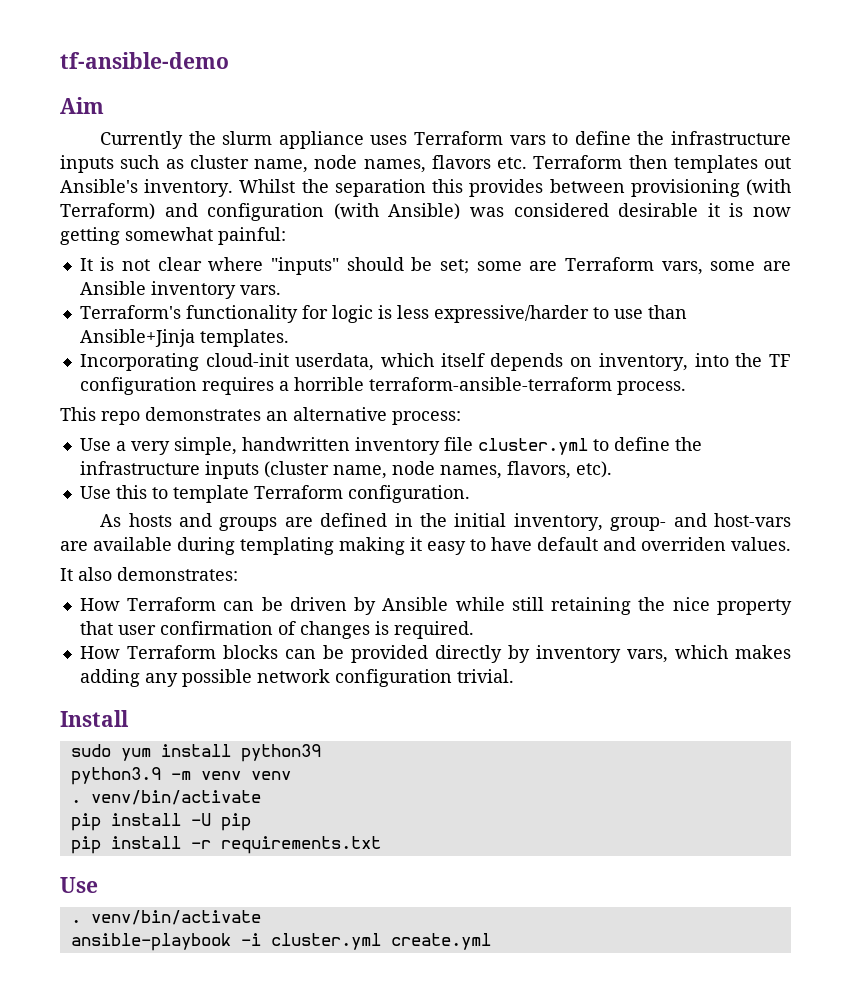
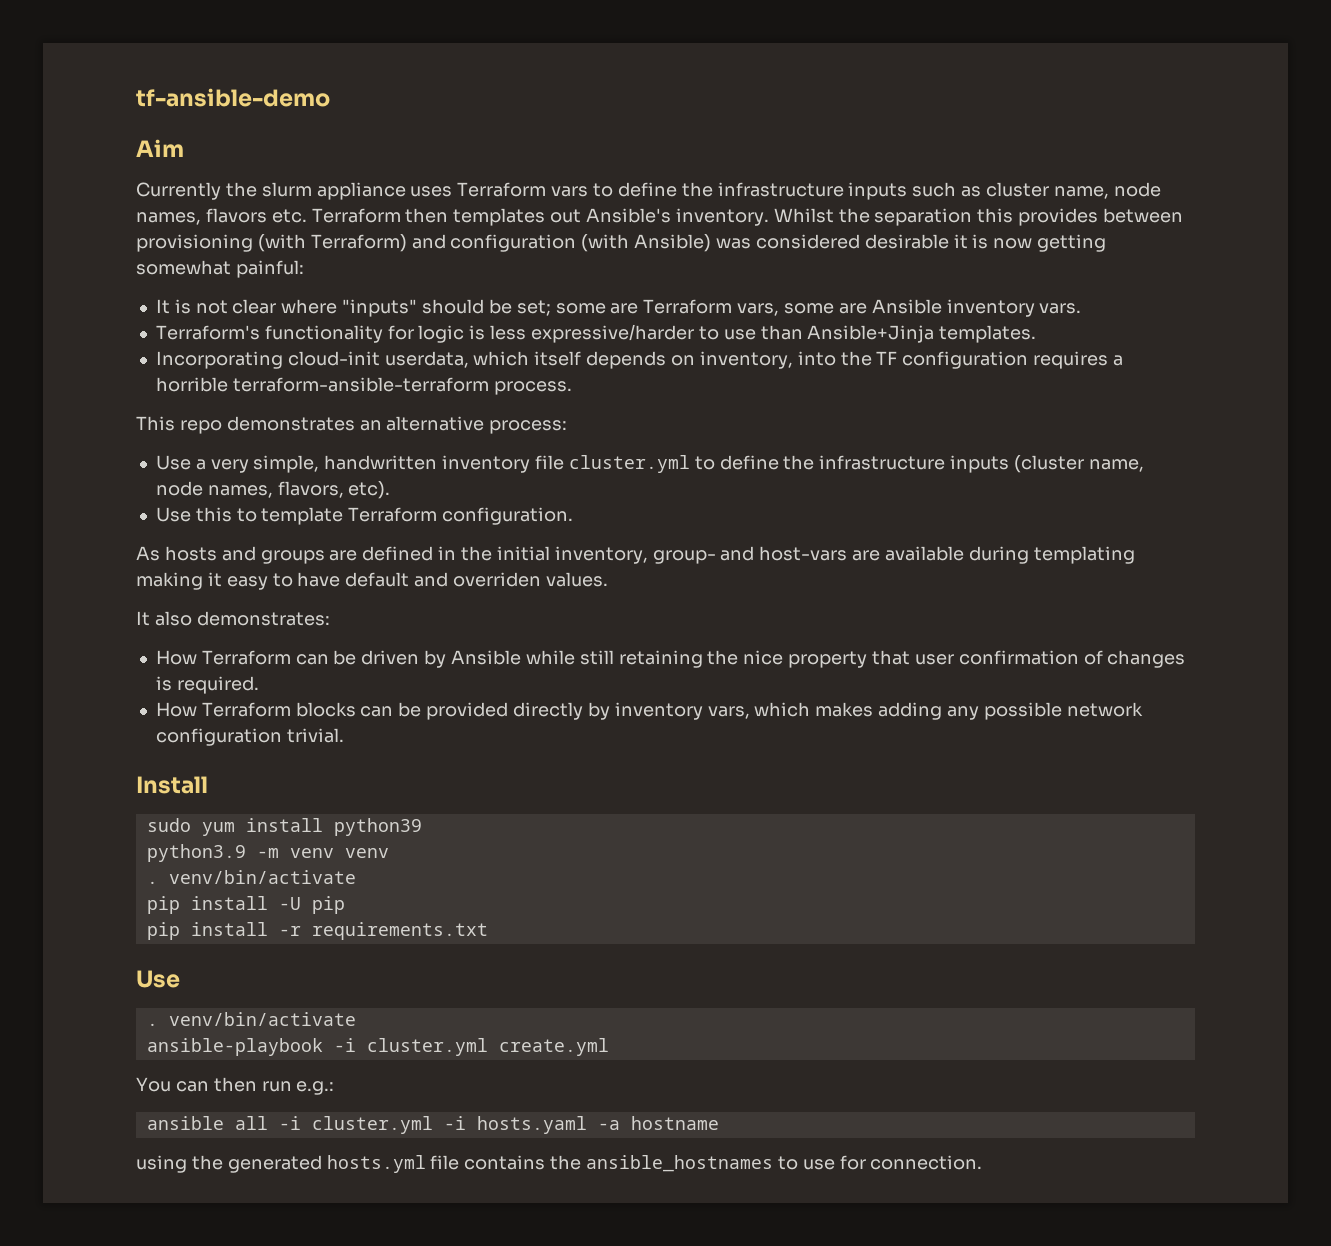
+ You can then run e.g.:
+ ansible all -i cluster.yml -i hosts.yaml -a hostname
+ using the generated hosts.yml file contains the ansible_hostnames to use for connection.

